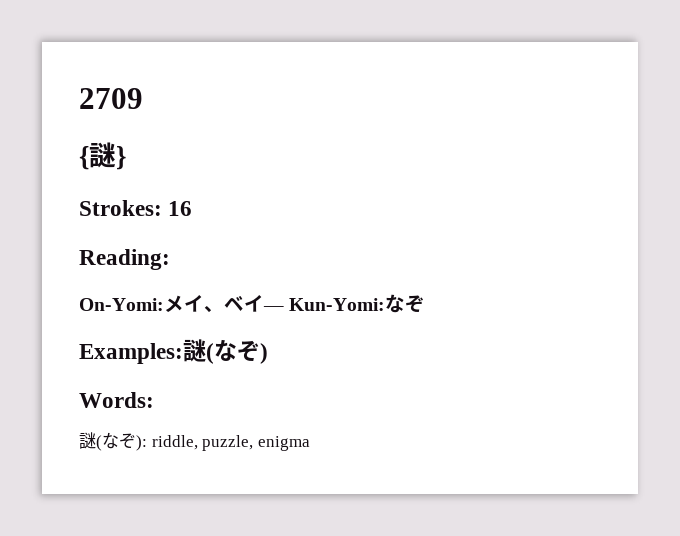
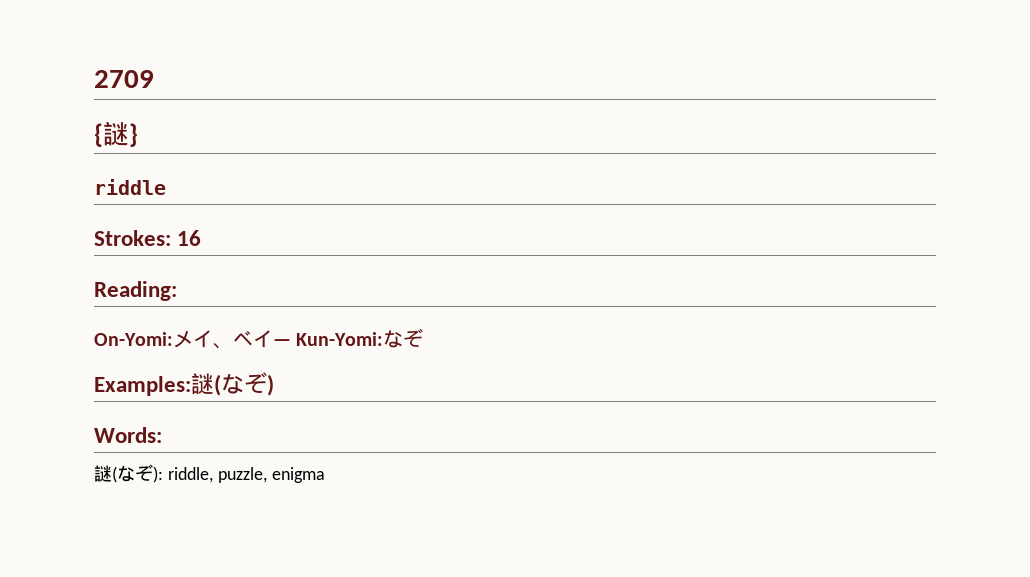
+ riddle

